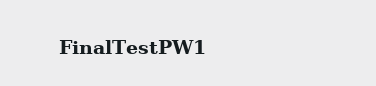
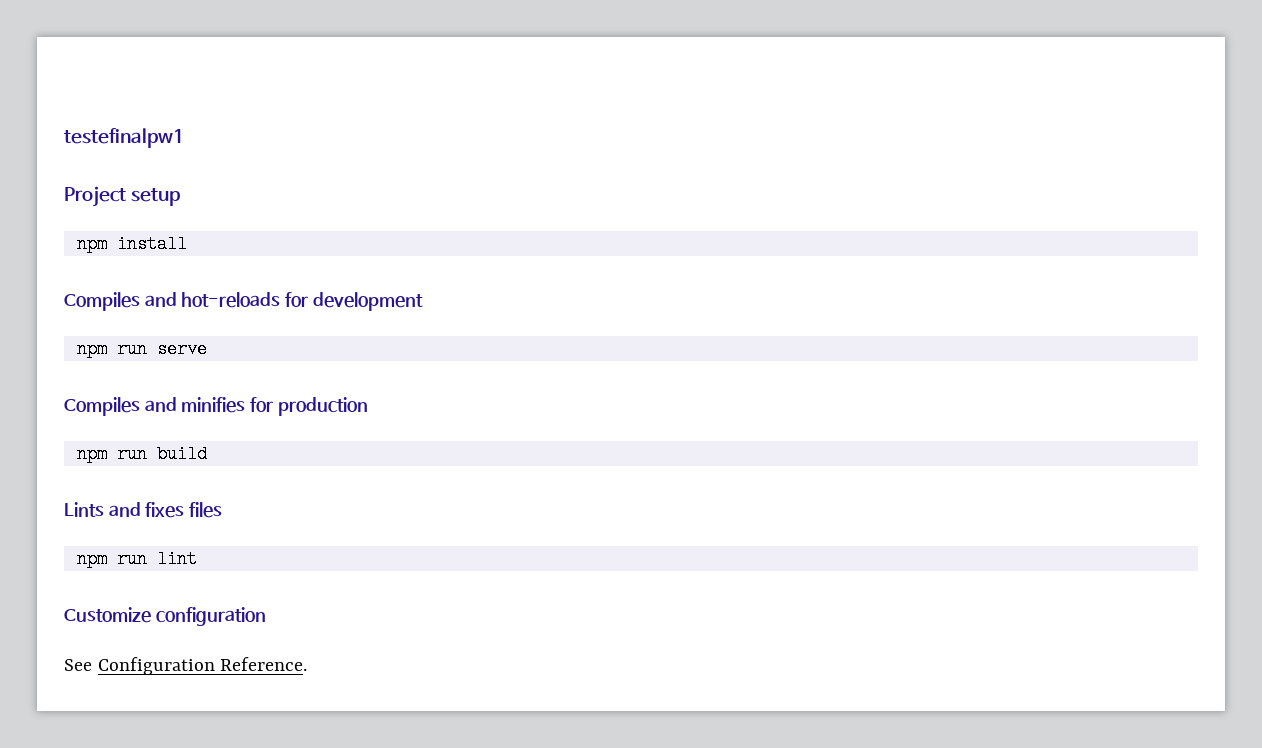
- FinalTestPW1
+ testefinalpw1
+ Project setup
+ npm install
+ Compiles and hot-reloads for development
+ npm run serve
+ Compiles and minifies for production
+ npm run build
+ Lints and fixes files
+ npm run lint
+ Customize configuration
+ See Configuration Reference.

